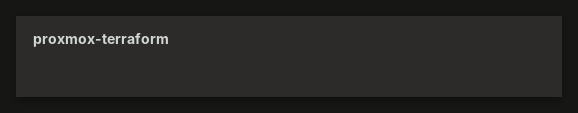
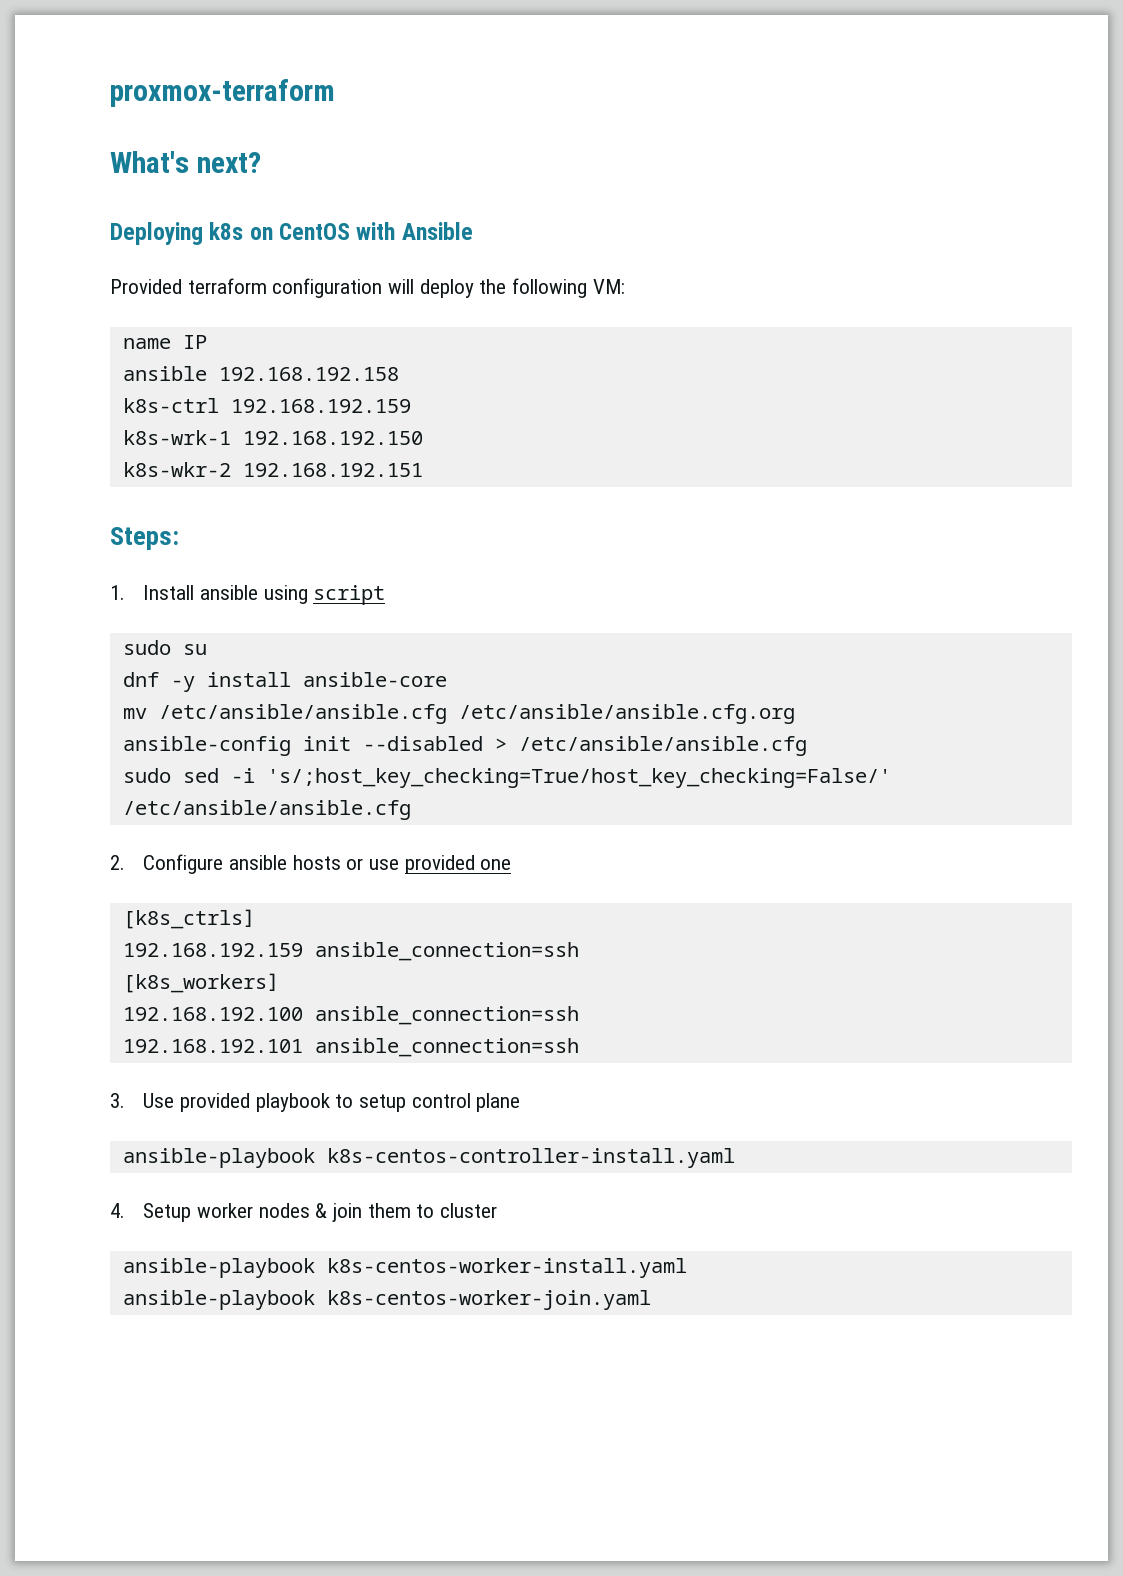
+ What's next?
+ Deploying k8s on CentOS with Ansible
+ Provided terraform configuration will deploy the following VM:
+ name IP
+ ansible 192.168.192.158
+ k8s-ctrl 192.168.192.159
+ k8s-wrk-1 192.168.192.150
+ k8s-wkr-2 192.168.192.151
+ Steps:
+ 1. Install ansible using script
+ sudo su
+ dnf -y install ansible-core
+ mv /etc/ansible/ansible.cfg /etc/ansible/ansible.cfg.org
+ ansible-config init --disabled > /etc/ansible/ansible.cfg
+ sudo sed -i 's/;host_key_checking=True/host_key_checking=False/' /etc/ansible/ansible.cfg
+ 2. Configure ansible hosts or use provided one
+ [k8s_ctrls]
+ 192.168.192.159 ansible_connection=ssh
+ [k8s_workers]
+ 192.168.192.100 ansible_connection=ssh
+ 192.168.192.101 ansible_connection=ssh
+ 3. Use provided playbook to setup control plane
+ ansible-playbook k8s-centos-controller-install.yaml
+ 4. Setup worker nodes & join them to cluster
+ ansible-playbook k8s-centos-worker-install.yaml
+ ansible-playbook k8s-centos-worker-join.yaml

